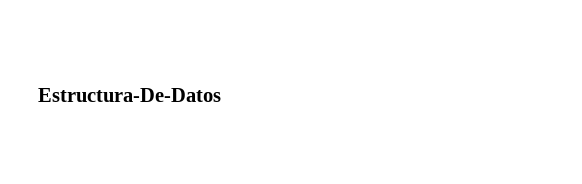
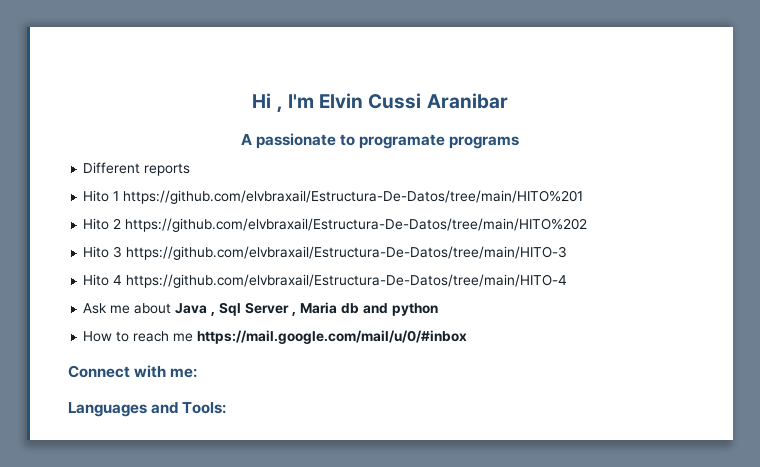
- Estructura-De-Datos
+ Hi , I'm Elvin Cussi Aranibar
+ A passionate to programate programs
+ Different reports
+ Hito 1 https://github.com/elvbraxail/Estructura-De-Datos/tree/main/HITO%201
+ Hito 2 https://github.com/elvbraxail/Estructura-De-Datos/tree/main/HITO%202
+ Hito 3 https://github.com/elvbraxail/Estructura-De-Datos/tree/main/HITO-3
+ Hito 4 https://github.com/elvbraxail/Estructura-De-Datos/tree/main/HITO-4
+ Ask me about Java , Sql Server , Maria db and python
+ How to reach me https://mail.google.com/mail/u/0/#inbox
+ Connect with me:
+ Languages and Tools:

